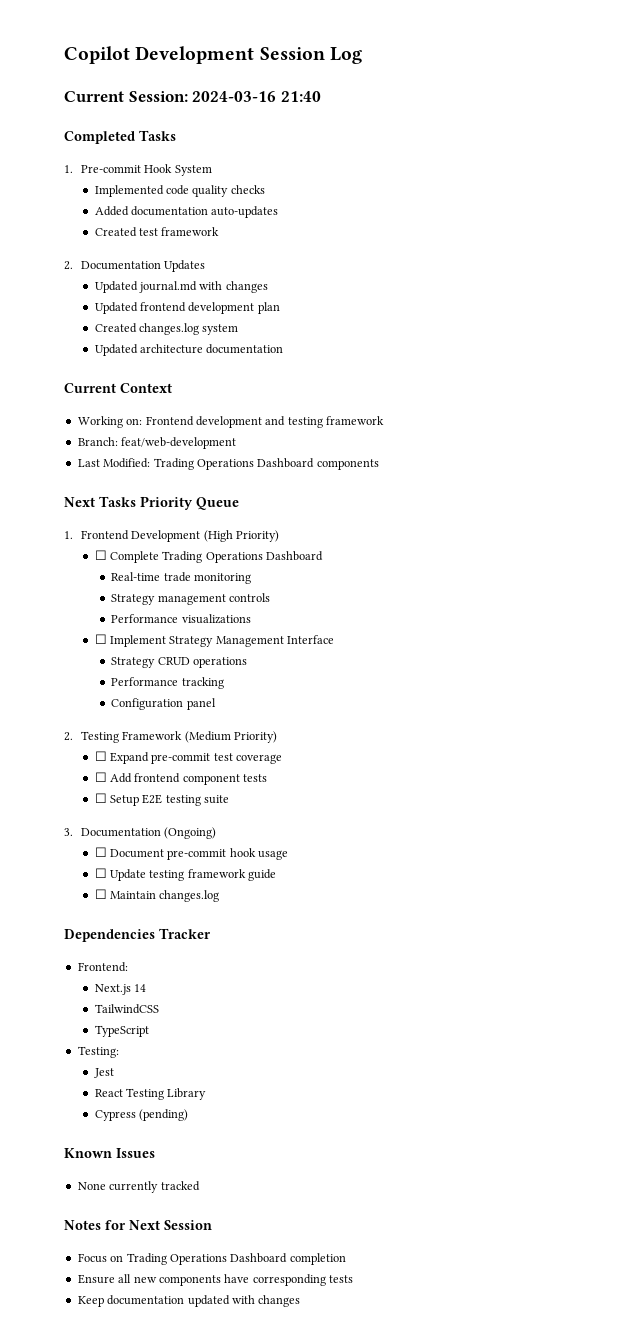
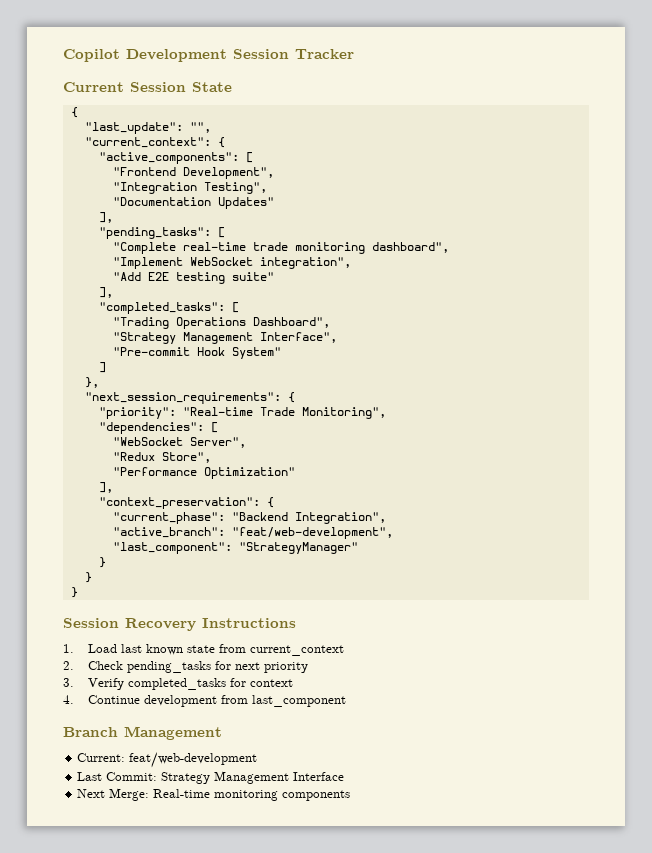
- Copilot Development Session Log
- Current Session: 2024-03-16 21:40
- Completed Tasks
- 1. Pre-commit Hook System
- Implemented code quality checks
- Added documentation auto-updates
- Created test framework
- 2. Documentation Updates
- Updated journal.md with changes
- Updated frontend development plan
- Created changes.log system
- Updated architecture documentation
- Current Context
- Working on: Frontend development and testing framework
- Branch: feat/web-development
- Last Modified: Trading Operations Dashboard components
- Next Tasks Priority Queue
- 1. Frontend Development (High Priority)
- ☐ Complete Trading Operations Dashboard
- Real-time trade monitoring
- Strategy management controls
- Performance visualizations
- ☐ Implement Strategy Management Interface
- Strategy CRUD operations
- Performance tracking
- Configuration panel
- 2. Testing Framework (Medium Priority)
- ☐ Expand pre-commit test coverage
- ☐ Add frontend component tests
- ☐ Setup E2E testing suite
- 3. Documentation (Ongoing)
- ☐ Document pre-commit hook usage
- ☐ Update testing framework guide
- ☐ Maintain changes.log
- Dependencies Tracker
- Frontend:
- Next.js 14
- TailwindCSS
- TypeScript
- Testing:
- Jest
- React Testing Library
- Cypress (pending)
- Known Issues
- None currently tracked
- Notes for Next Session
- Focus on Trading Operations Dashboard completion
- Ensure all new components have corresponding tests
- Keep documentation updated with changes
+ Copilot Development Session Tracker
+ Current Session State
+ {
+ "last_update": "",
+ "current_context": {
+ "active_components": [
+ "Frontend Development",
+ "Integration Testing",
+ "Documentation Updates"
+ ],
+ "pending_tasks": [
+ "Complete real-time trade monitoring dashboard",
+ "Implement WebSocket integration",
+ "Add E2E testing suite"
+ ],
+ "completed_tasks": [
+ "Trading Operations Dashboard",
+ "Strategy Management Interface",
+ "Pre-commit Hook System"
+ ]
+ },
+ "next_session_requirements": {
+ "priority": "Real-time Trade Monitoring",
+ "dependencies": [
+ "WebSocket Server",
+ "Redux Store",
+ "Performance Optimization"
+ ],
+ "context_preservation": {
+ "current_phase": "Backend Integration",
+ "active_branch": "feat/web-development",
+ "last_component": "StrategyManager"
+ }
+ }
+ }
+ Session Recovery Instructions
+ 1. Load last known state from current_context
+ 2. Check pending_tasks for next priority
+ 3. Verify completed_tasks for context
+ 4. Continue development from last_component
+ Branch Management
+ Current: feat/web-development
+ Last Commit: Strategy Management Interface
+ Next Merge: Real-time monitoring components

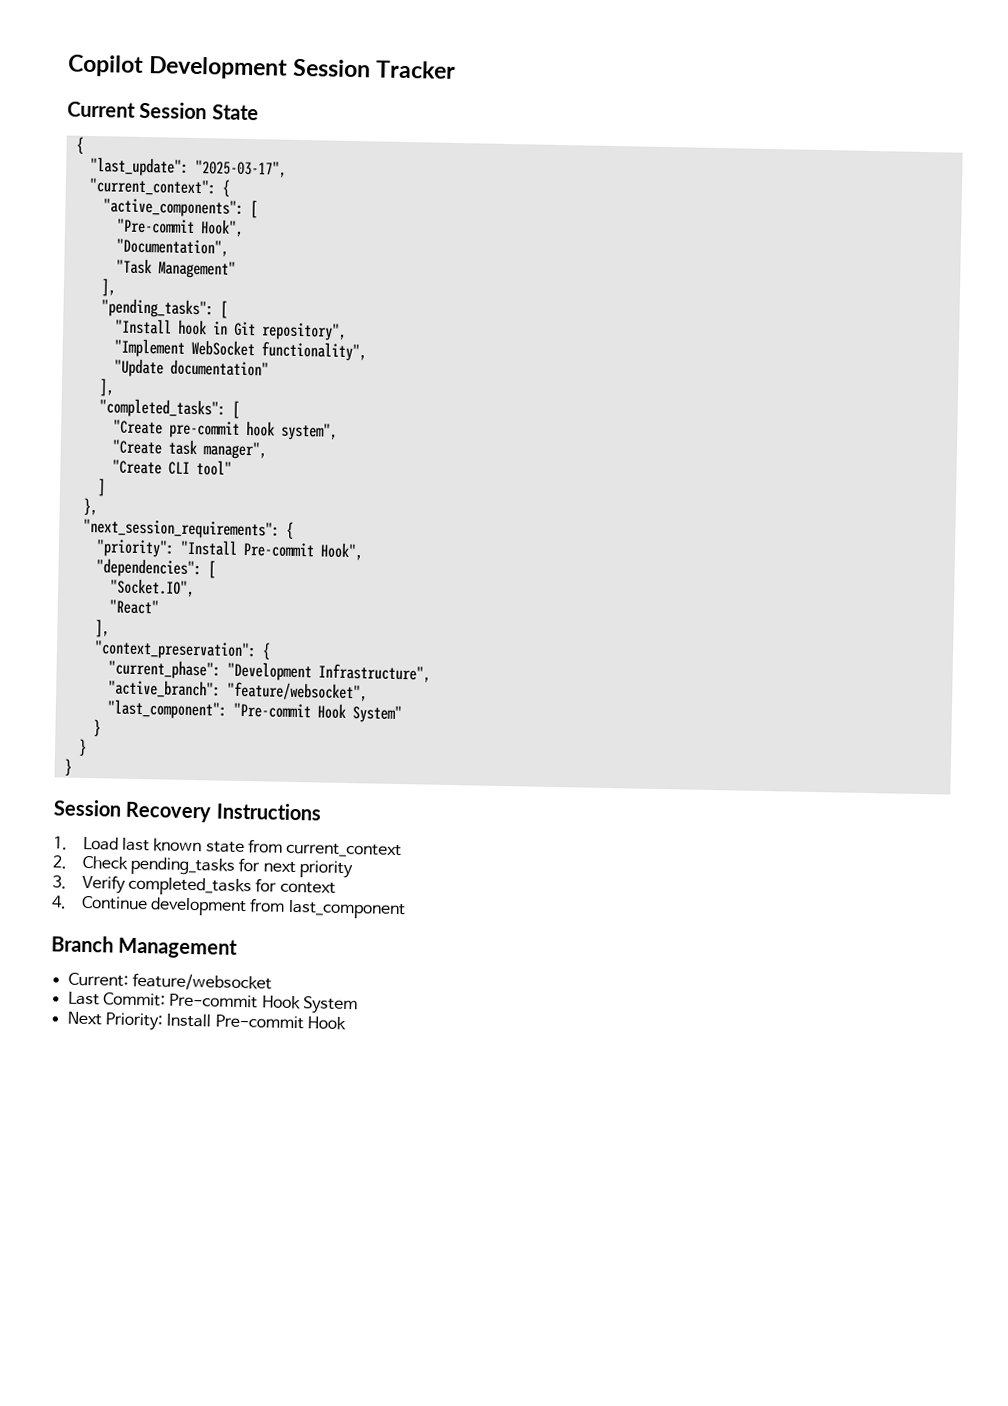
- "last_update": "",
+ "last_update": "2025-03-17",
- "Frontend Development",
- "Integration Testing",
- "Documentation Updates"
+ "Pre-commit Hook",
+ "Documentation",
+ "Task Management"
  ],
  "pending_tasks": [
- "Complete real-time trade monitoring dashboard",
- "Implement WebSocket integration",
- "Add E2E testing suite"
+ "Install hook in Git repository",
+ "Implement WebSocket functionality",
+ "Update documentation"
  ],
  "completed_tasks": [
- "Trading Operations Dashboard",
- "Strategy Management Interface",
- "Pre-commit Hook System"
+ "Create pre-commit hook system",
+ "Create task manager",
+ "Create CLI tool"
- "priority": "Real-time Trade Monitoring",
+ "priority": "Install Pre-commit Hook",
- "WebSocket Server",
- "Redux Store",
- "Performance Optimization"
+ "Socket.IO",
+ "React"
- "current_phase": "Backend Integration",
+ "current_phase": "Development Infrastructure",
- "active_branch": "feat/web-development",
+ "active_branch": "feature/websocket",
- "last_component": "StrategyManager"
+ "last_component": "Pre-commit Hook System"
- Current: feat/web-development
+ Current: feature/websocket
- Last Commit: Strategy Management Interface
- Next Merge: Real-time monitoring components
+ Last Commit: Pre-commit Hook System
+ Next Priority: Install Pre-commit Hook

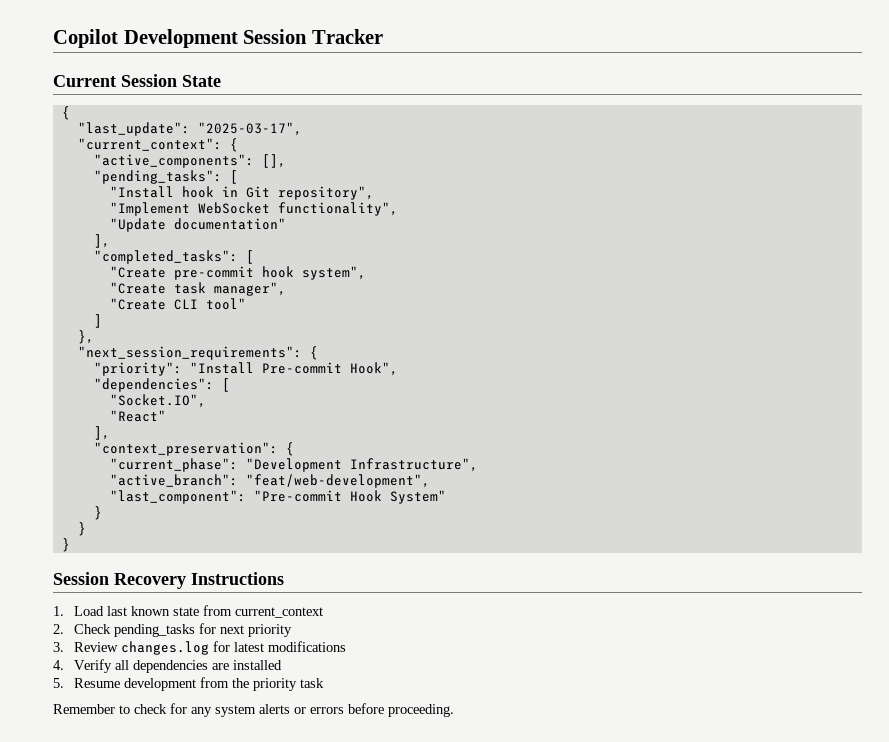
- "active_components": [
- "Pre-commit Hook",
- "Documentation",
- "Task Management"
- ],
+ "active_components": [],
- "active_branch": "feature/websocket",
+ "active_branch": "feat/web-development",
- 3. Verify completed_tasks for context
- 4. Continue development from last_component
- Branch Management
- Current: feature/websocket
- Last Commit: Pre-commit Hook System
- Next Priority: Install Pre-commit Hook
+ 3. Review changes.log for latest modifications
+ 4. Verify all dependencies are installed
+ 5. Resume development from the priority task
+ Remember to check for any system alerts or errors before proceeding.

